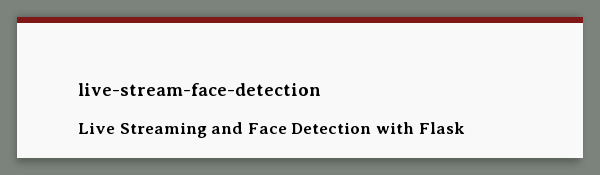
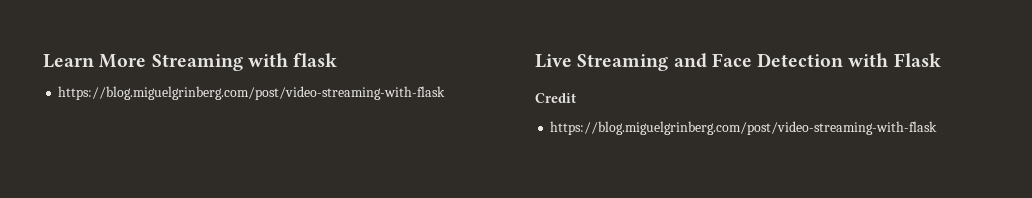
- live-stream-face-detection
+ Learn More Streaming with flask
+ https://blog.miguelgrinberg.com/post/video-streaming-with-flask
+ Credit
+ https://blog.miguelgrinberg.com/post/video-streaming-with-flask

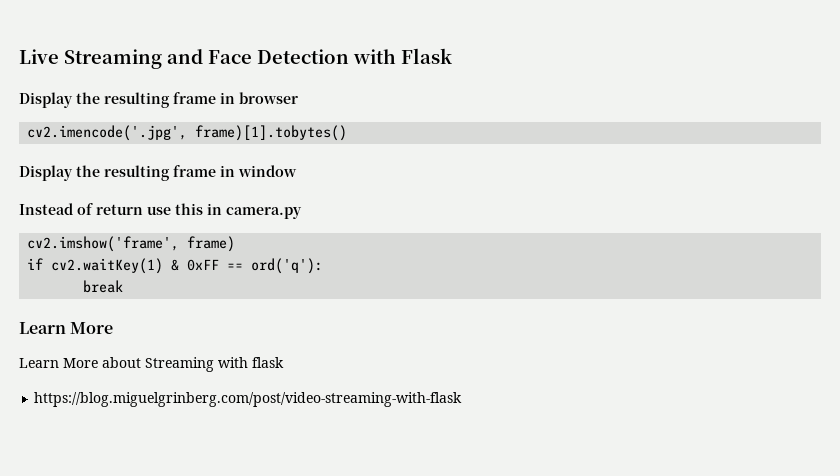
- Learn More Streaming with flask
- https://blog.miguelgrinberg.com/post/video-streaming-with-flask
- Credit
+ Display the resulting frame in browser
+ cv2.imencode('.jpg', frame)[1].tobytes()
+ Display the resulting frame in window
+ Instead of return use this in camera.py
+ cv2.imshow('frame', frame)
+ if cv2.waitKey(1) & 0xFF == ord('q'):
+ break
+ Learn More
+ Learn More about Streaming with flask

